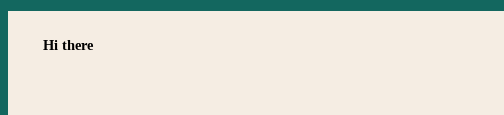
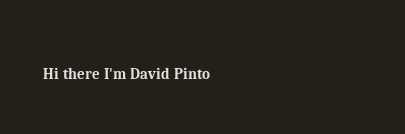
- Hi there
+ Hi there I'm David Pinto

